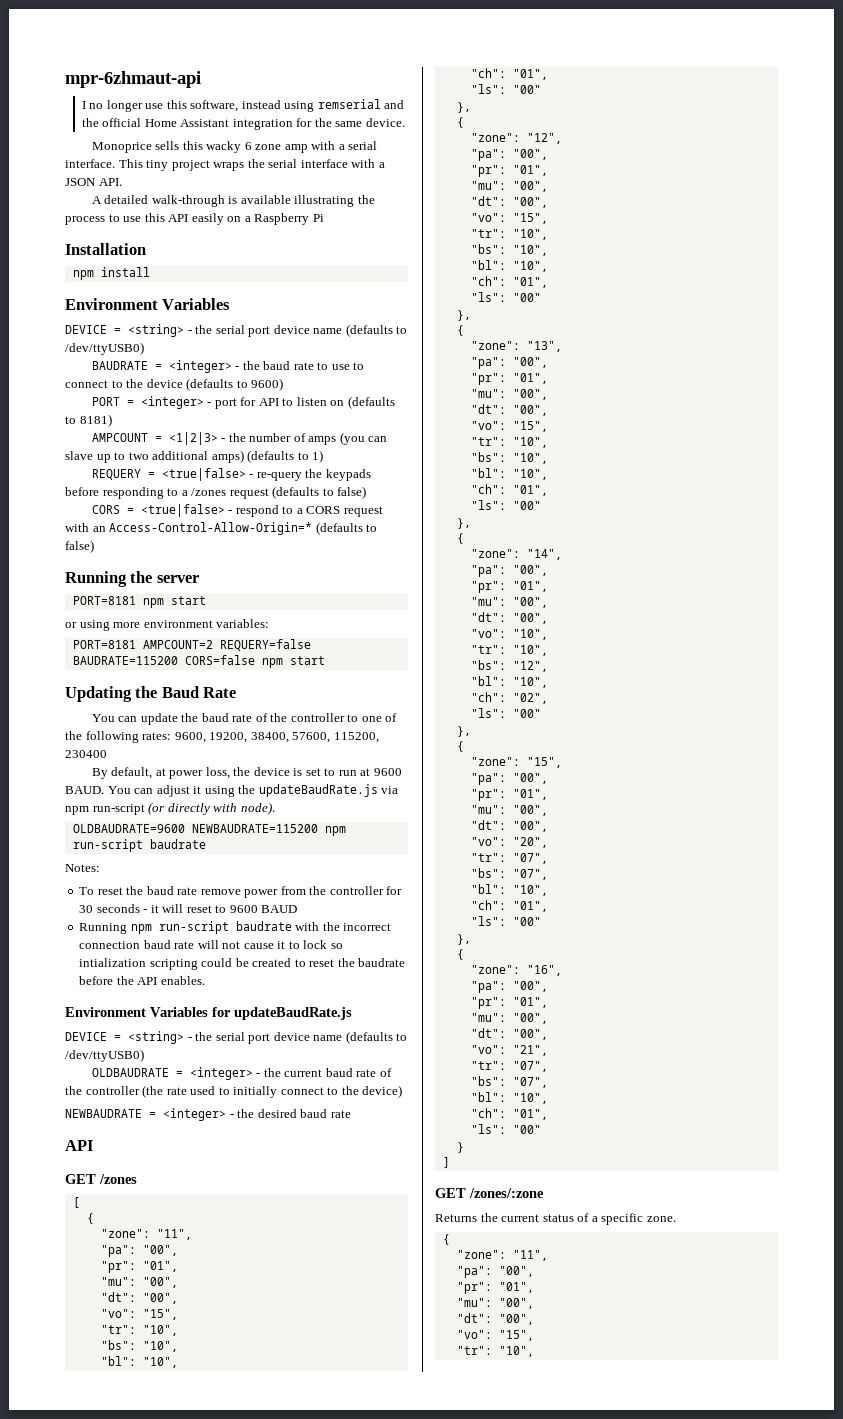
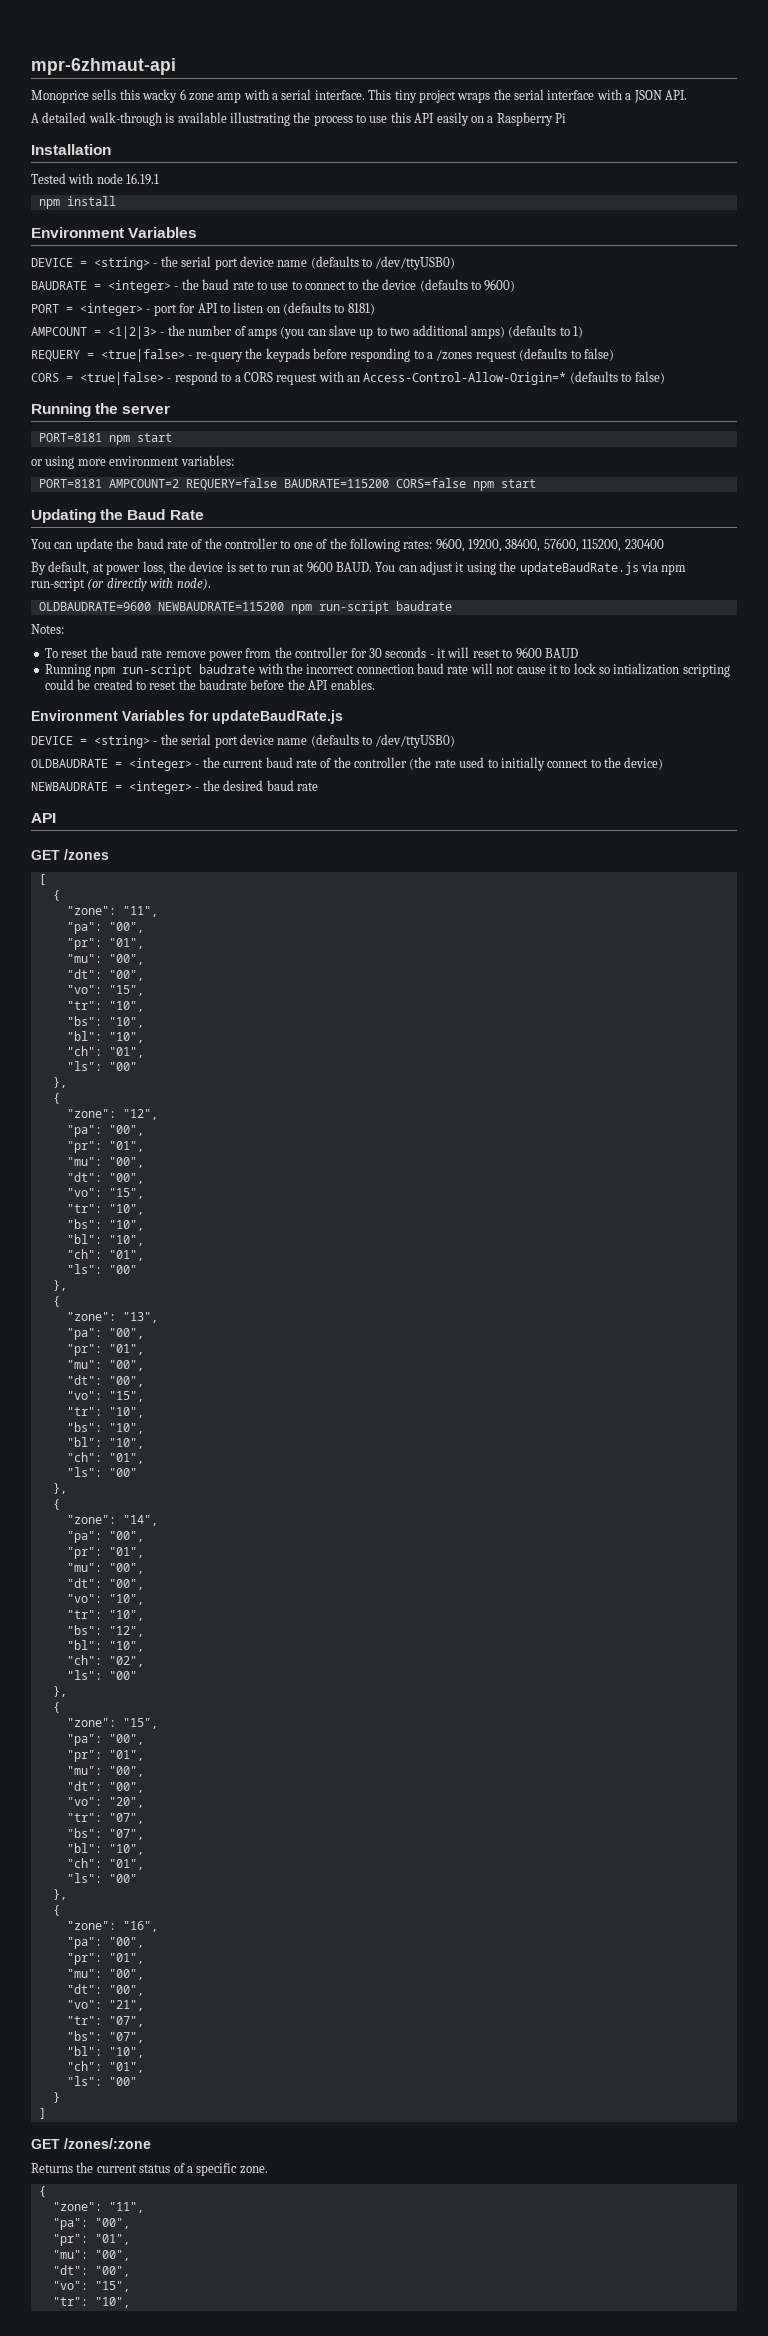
- I no longer use this software, instead using remserial and the official Home Assistant integration for the same device.
+ Tested with node 16.19.1

